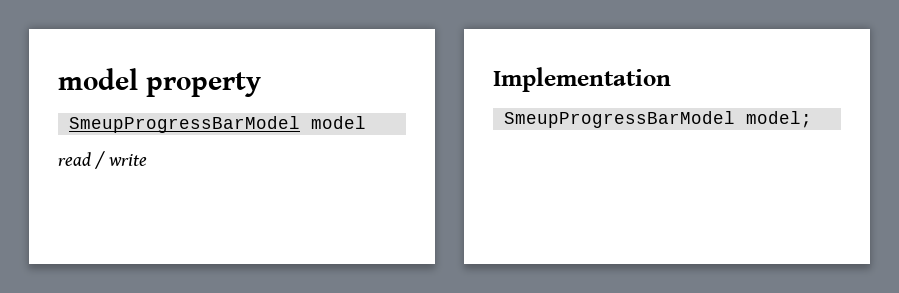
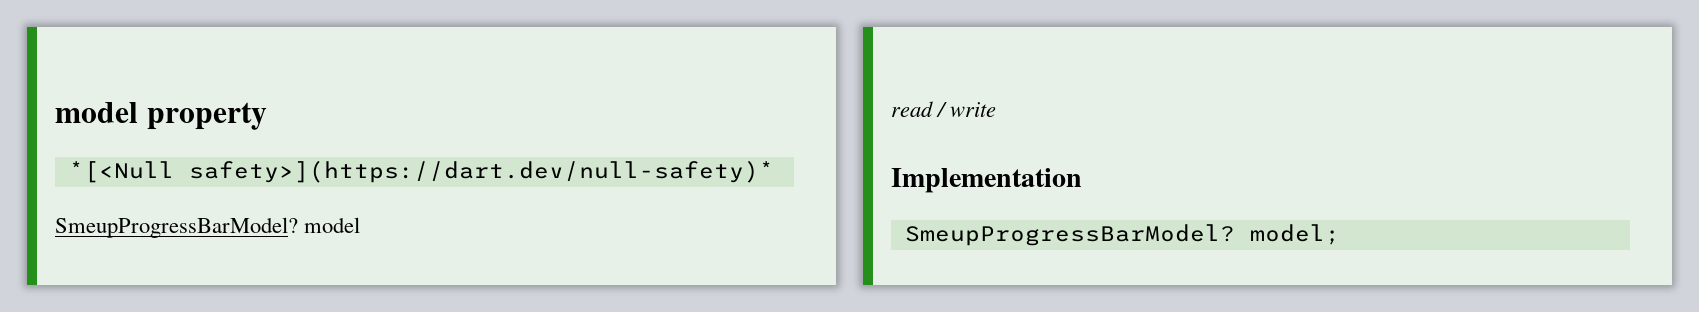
- SmeupProgressBarModel model
+ *[<Null safety>](https://dart.dev/null-safety)*
+ SmeupProgressBarModel? model
- SmeupProgressBarModel model;
+ SmeupProgressBarModel? model;

